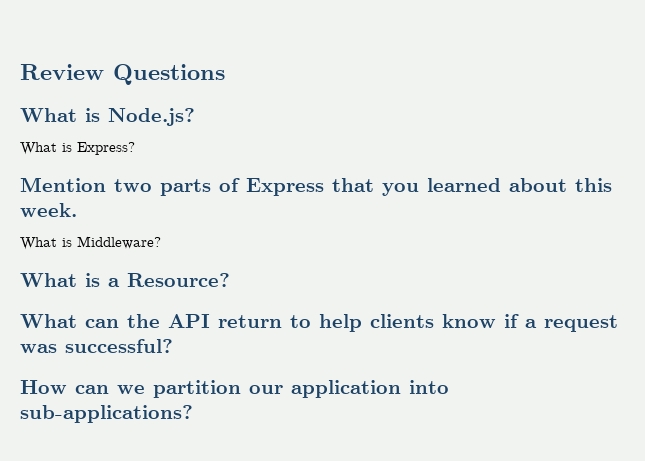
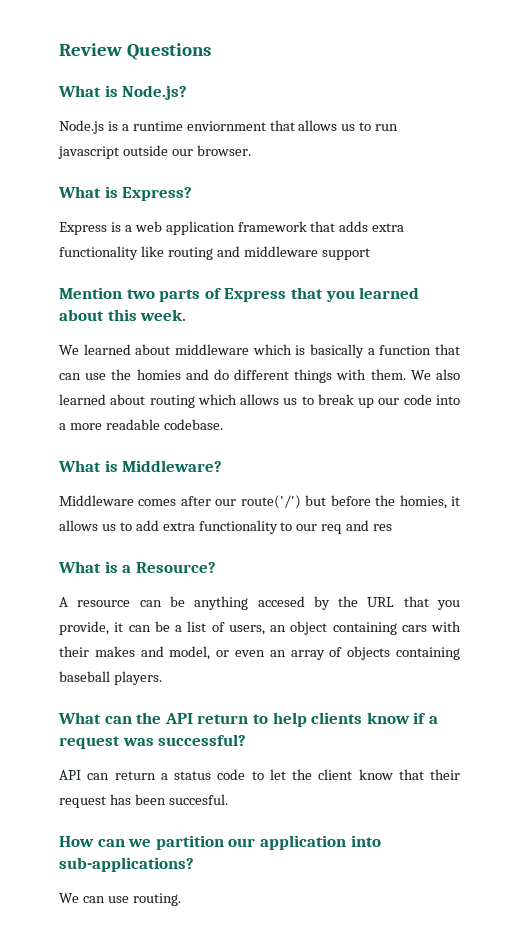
+ Node.js is a runtime enviornment that allows us to run javascript outside our browser.
  What is Express?
+ Express is a web application framework that adds extra functionality like routing and middleware support
+ We learned about middleware which is basically a function that can use the homies and do different things with them. We also learned about routing which allows us to break up our code into a more readable codebase.
  What is Middleware?
+ Middleware comes after our route('/') but before the homies, it allows us to add extra functionality to our req and res
  What is a Resource?
+ A resource can be anything accesed by the URL that you provide, it can be a list of users, an object containing cars with their makes and model, or even an array of objects containing baseball players.
+ API can return a status code to let the client know that their request has been succesful.
+ We can use routing.

